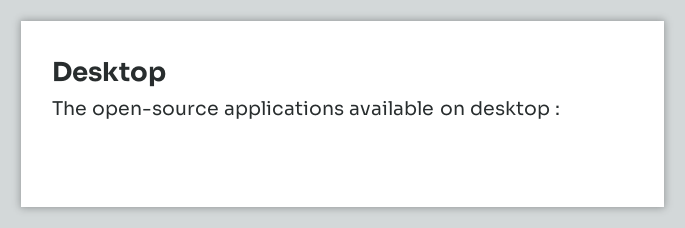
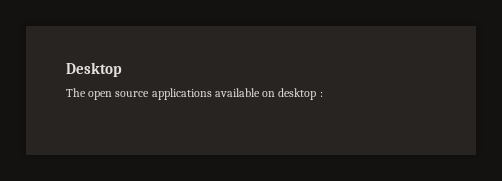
- The open-source applications available on desktop :
+ The open source applications available on desktop :

